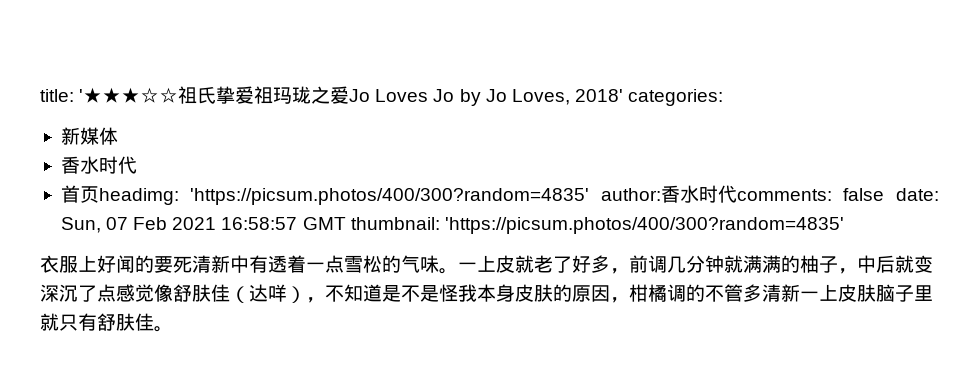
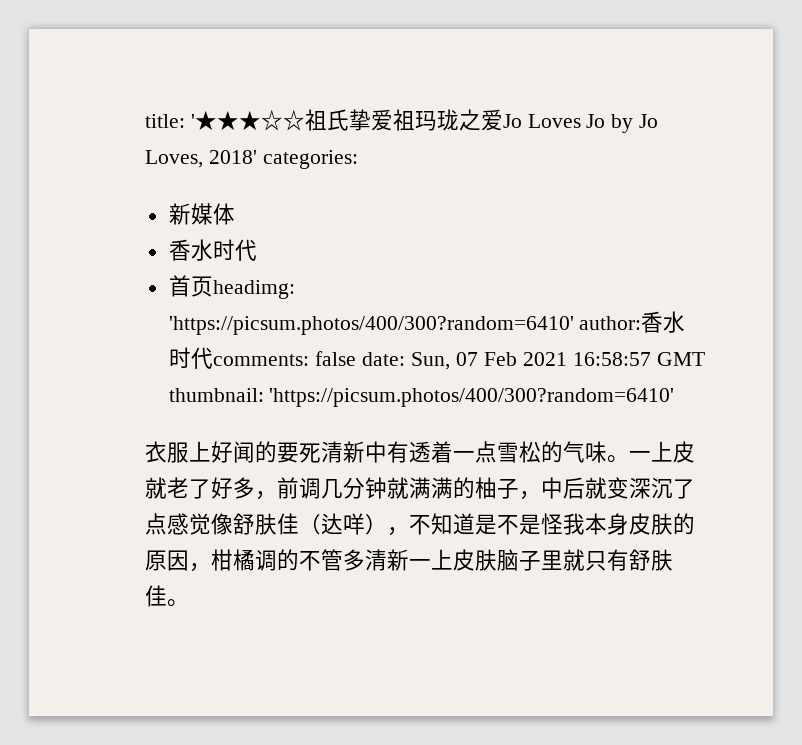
- 首页headimg: 'https://picsum.photos/400/300?random=4835' author:香水时代comments: false date: Sun, 07 Feb 2021 16:58:57 GMT thumbnail: 'https://picsum.photos/400/300?random=4835'
+ 首页headimg: 'https://picsum.photos/400/300?random=6410' author:香水时代comments: false date: Sun, 07 Feb 2021 16:58:57 GMT thumbnail: 'https://picsum.photos/400/300?random=6410'

